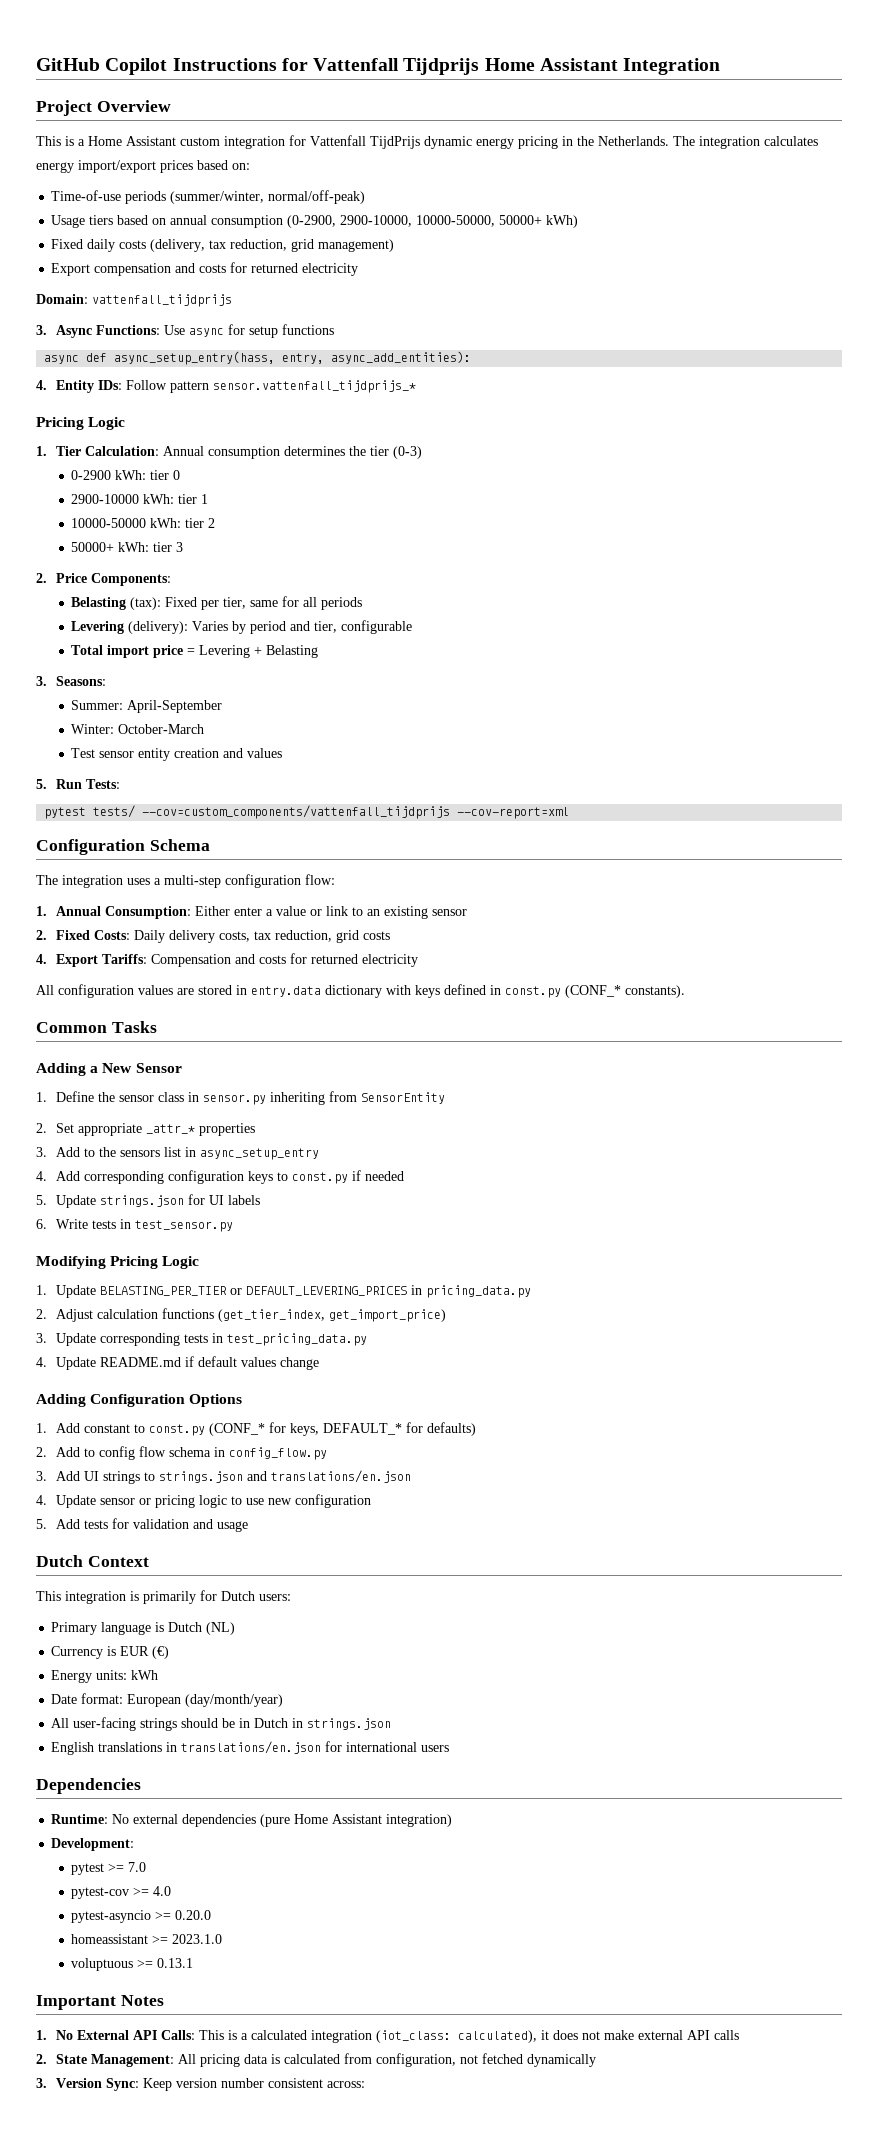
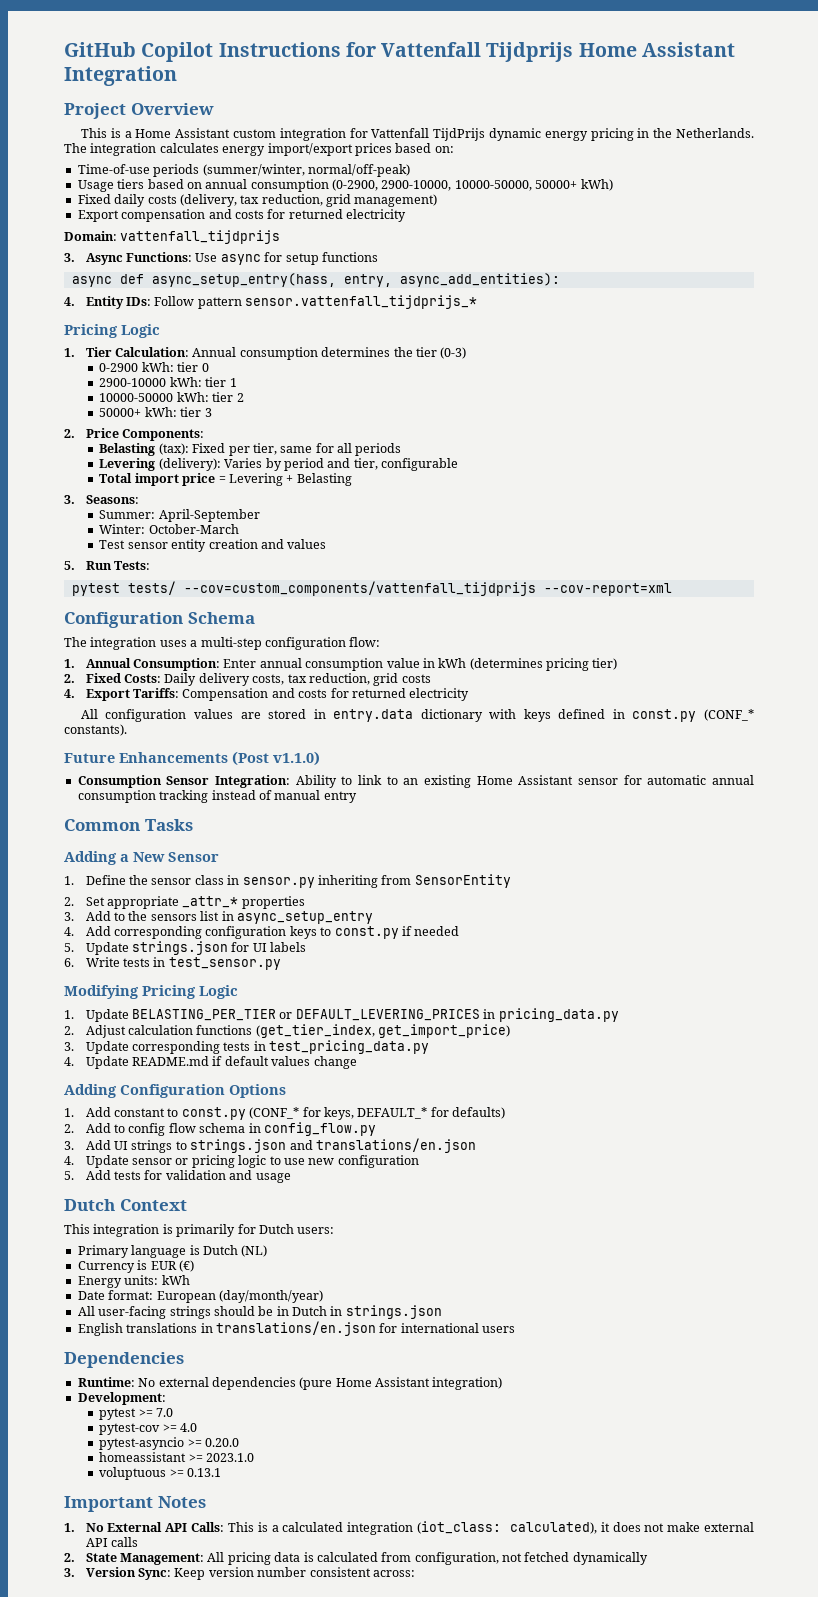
- 1. Annual Consumption: Either enter a value or link to an existing sensor
+ 1. Annual Consumption: Enter annual consumption value in kWh (determines pricing tier)
+ Future Enhancements (Post v1.1.0)
+ Consumption Sensor Integration: Ability to link to an existing Home Assistant sensor for automatic annual consumption tracking instead of manual entry

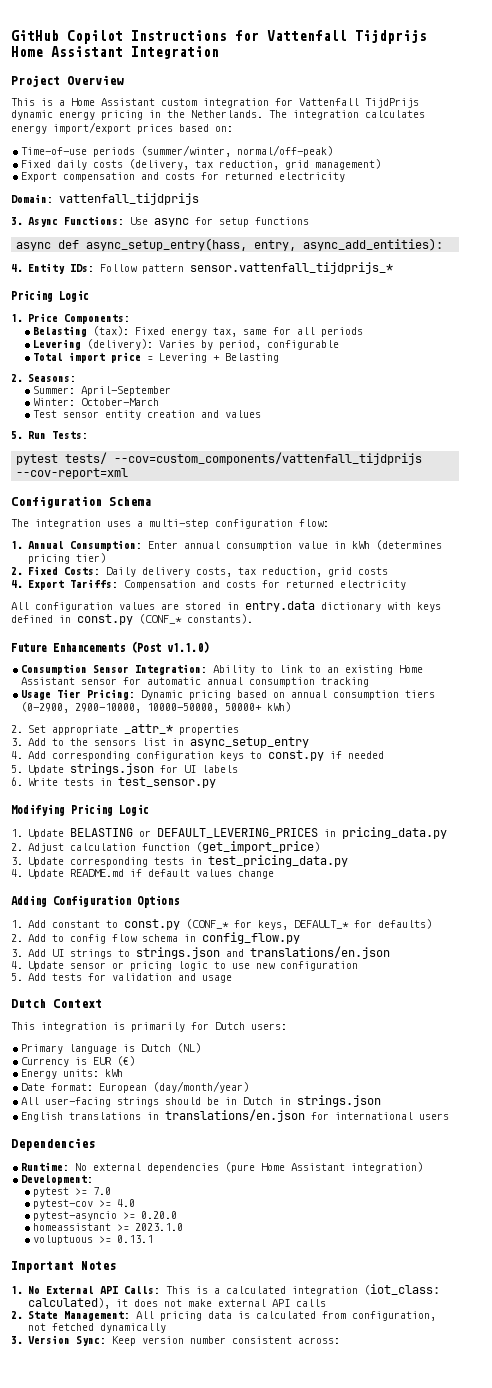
- Usage tiers based on annual consumption (0-2900, 2900-10000, 10000-50000, 50000+ kWh)
- 1. Tier Calculation: Annual consumption determines the tier (0-3)
- 0-2900 kWh: tier 0
- 2900-10000 kWh: tier 1
- 10000-50000 kWh: tier 2
- 50000+ kWh: tier 3
- 2. Price Components:
+ 1. Price Components:
- Belasting (tax): Fixed per tier, same for all periods
+ Belasting (tax): Fixed energy tax, same for all periods
- Levering (delivery): Varies by period and tier, configurable
+ Levering (delivery): Varies by period, configurable
- 3. Seasons:
+ 2. Seasons:
- Consumption Sensor Integration: Ability to link to an existing Home Assistant sensor for automatic annual consumption tracking instead of manual entry
- Common Tasks
- Adding a New Sensor
- 1. Define the sensor class in sensor.py inheriting from SensorEntity
+ Consumption Sensor Integration: Ability to link to an existing Home Assistant sensor for automatic annual consumption tracking
+ Usage Tier Pricing: Dynamic pricing based on annual consumption tiers (0-2900, 2900-10000, 10000-50000, 50000+ kWh)
- 1. Update BELASTING_PER_TIER or DEFAULT_LEVERING_PRICES in pricing_data.py
+ 1. Update BELASTING or DEFAULT_LEVERING_PRICES in pricing_data.py
- 2. Adjust calculation functions (get_tier_index, get_import_price)
+ 2. Adjust calculation function (get_import_price)

